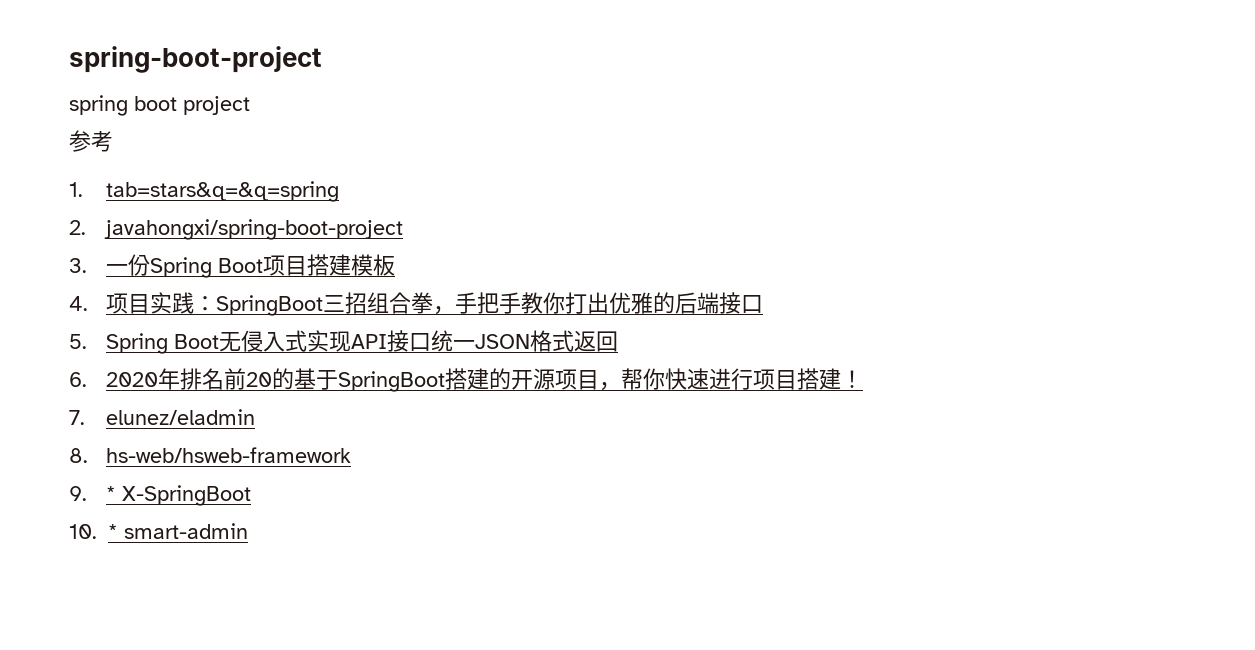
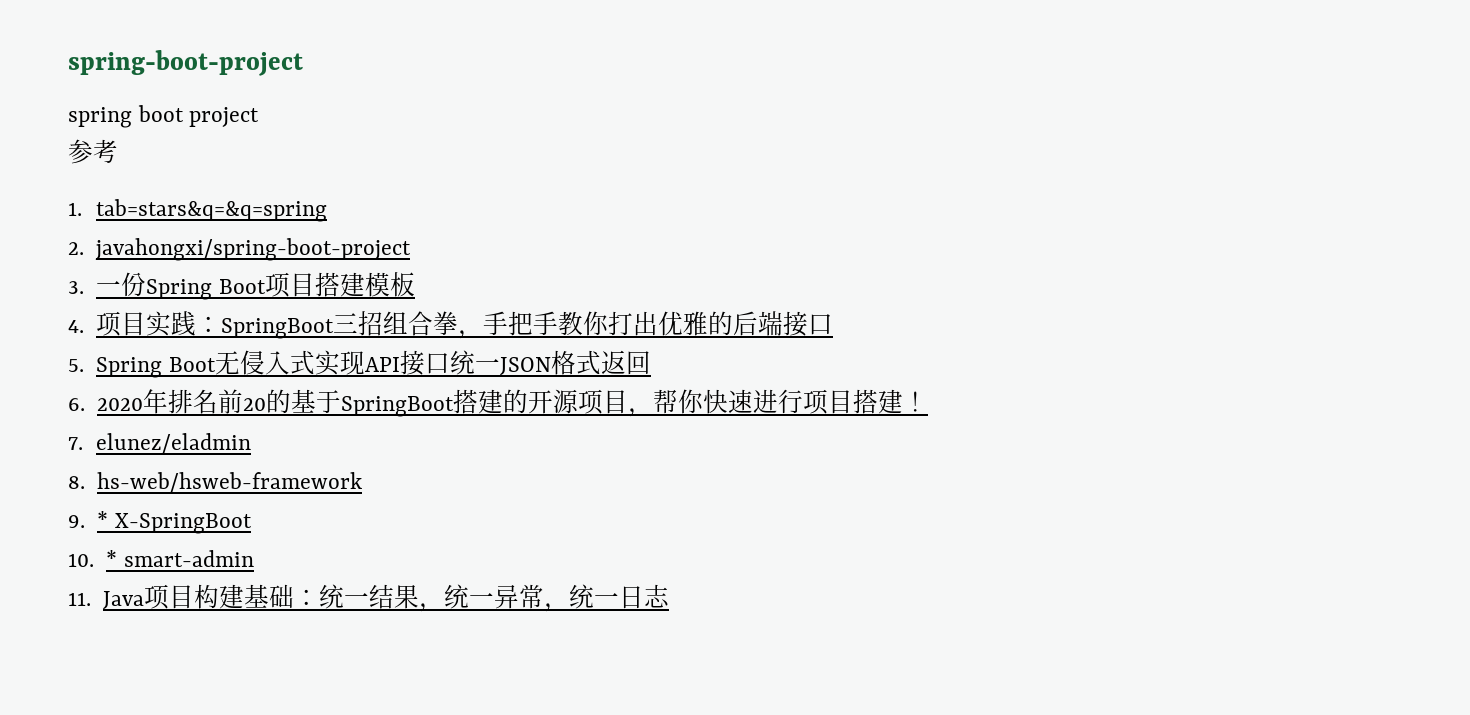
+ 11. Java项目构建基础：统一结果，统一异常，统一日志

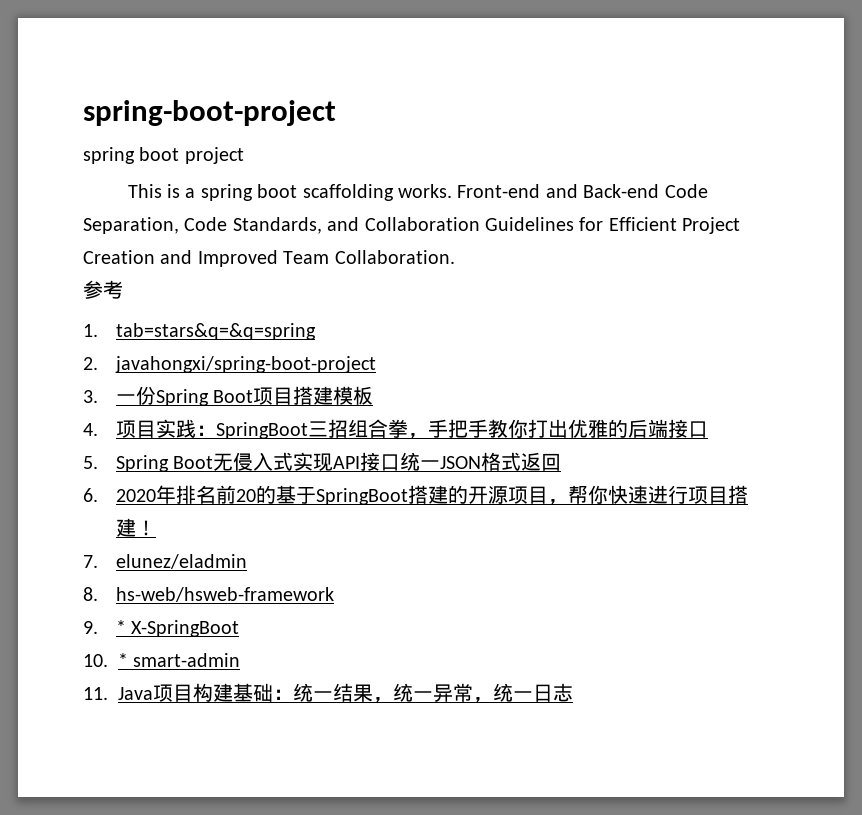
+ This is a spring boot scaffolding works. Front-end and Back-end Code Separation, Code Standards, and Collaboration Guidelines for Efficient Project Creation and Improved Team Collaboration.

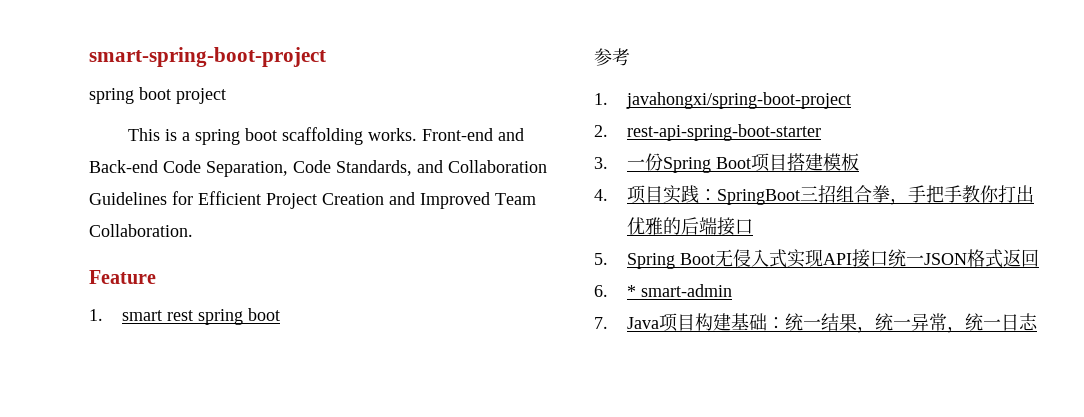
- spring-boot-project
+ smart-spring-boot-project
+ Feature
+ 1. smart rest spring boot
- 1. tab=stars&q=&q=spring
+ 1. javahongxi/spring-boot-project
- 2. javahongxi/spring-boot-project
+ 2. rest-api-spring-boot-starter
- 6. 2020年排名前20的基于SpringBoot搭建的开源项目，帮你快速进行项目搭建！
- 7. elunez/eladmin
- 8. hs-web/hsweb-framework
- 9. * X-SpringBoot
- 10. * smart-admin
+ 6. * smart-admin
- 11. Java项目构建基础：统一结果，统一异常，统一日志
+ 7. Java项目构建基础：统一结果，统一异常，统一日志

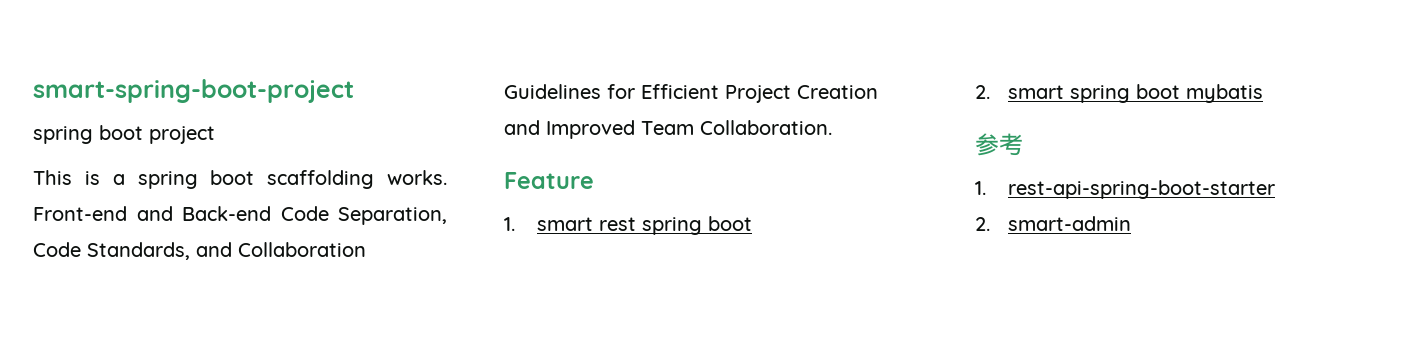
+ 2. smart spring boot mybatis
  参考
- 1. javahongxi/spring-boot-project
- 2. rest-api-spring-boot-starter
- 3.一份Spring Boot项目搭建模板
- 4.项目实践：SpringBoot三招组合拳，手把手教你打出优雅的后端接口
- 5. Spring Boot无侵入式实现API接口统一JSON格式返回
- 6. * smart-admin
- 7. Java项目构建基础：统一结果，统一异常，统一日志
+ 1. rest-api-spring-boot-starter
+ 2. smart-admin

